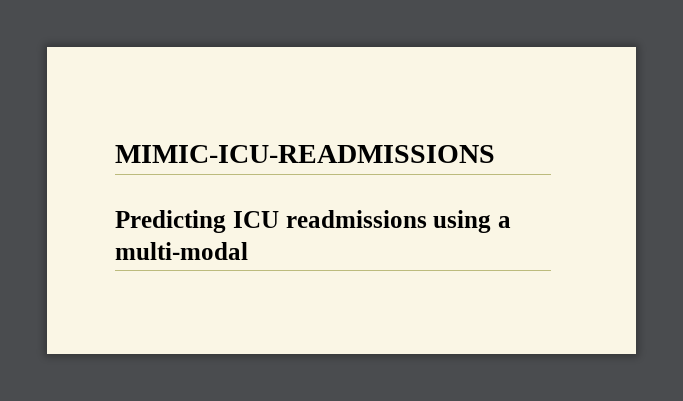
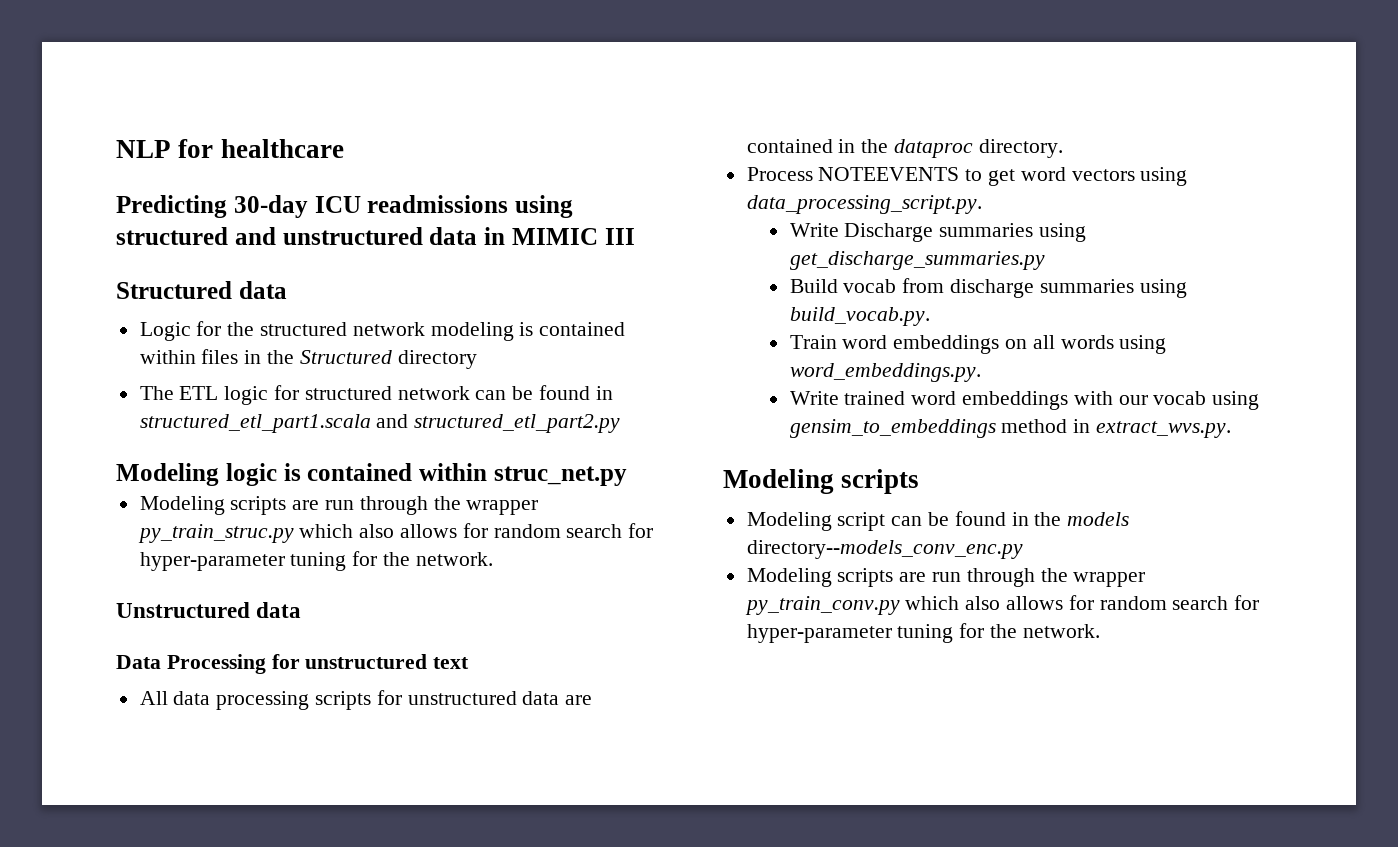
- MIMIC-ICU-READMISSIONS
+ NLP for healthcare
- Predicting ICU readmissions using a multi-modal
+ Predicting 30-day ICU readmissions using structured and unstructured data in MIMIC III
+ Structured data
+ Logic for the structured network modeling is contained within files in the Structured directory
+ The ETL logic for structured network can be found in structured_etl_part1.scala and structured_etl_part2.py
+ Modeling logic is contained within struc_net.py
+ Modeling scripts are run through the wrapper py_train_struc.py which also allows for random search for hyper-parameter tuning for the network.
+ Unstructured data
+ Data Processing for unstructured text
+ All data processing scripts for unstructured data are contained in the dataproc directory.
+ Process NOTEEVENTS to get word vectors using data_processing_script.py.
+ Write Discharge summaries using get_discharge_summaries.py
+ Build vocab from discharge summaries using build_vocab.py.
+ Train word embeddings on all words using word_embeddings.py.
+ Write trained word embeddings with our vocab using gensim_to_embeddings method in extract_wvs.py.
+ Modeling scripts
+ Modeling script can be found in the models directory--models_conv_enc.py
+ Modeling scripts are run through the wrapper py_train_conv.py which also allows for random search for hyper-parameter tuning for the network.

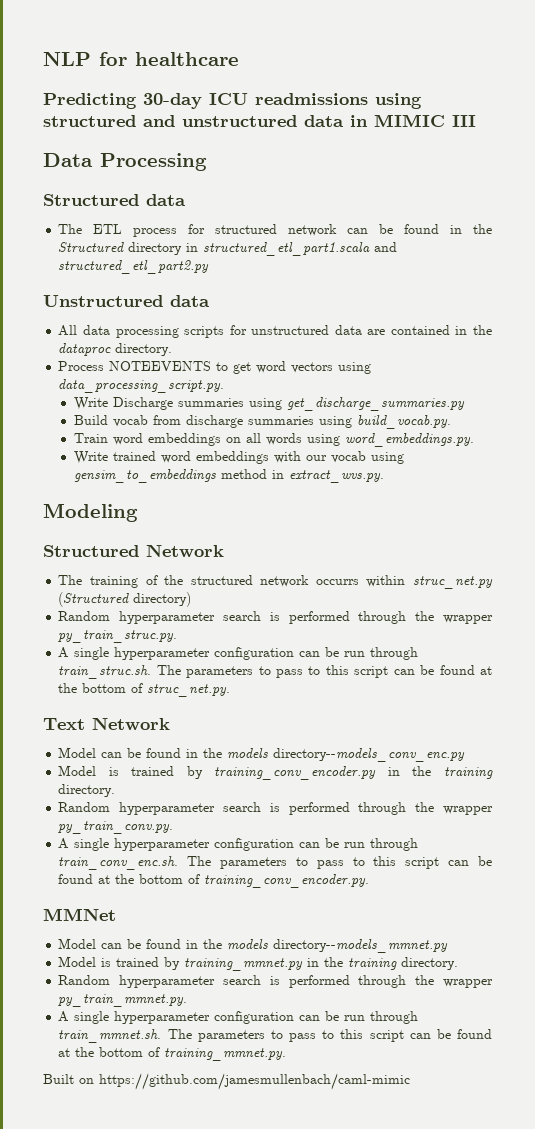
+ Data Processing
- Logic for the structured network modeling is contained within files in the Structured directory
- The ETL logic for structured network can be found in structured_etl_part1.scala and structured_etl_part2.py
+ The ETL process for structured network can be found in the Structured directory in structured_etl_part1.scala and structured_etl_part2.py
- Modeling logic is contained within struc_net.py
- Modeling scripts are run through the wrapper py_train_struc.py which also allows for random search for hyper-parameter tuning for the network.
  Unstructured data
- Data Processing for unstructured text
  Write trained word embeddings with our vocab using gensim_to_embeddings method in extract_wvs.py.
- Modeling scripts
- Modeling script can be found in the models directory--models_conv_enc.py
- Modeling scripts are run through the wrapper py_train_conv.py which also allows for random search for hyper-parameter tuning for the network.
+ Modeling
+ Structured Network
+ The training of the structured network occurrs within struc_net.py (Structured directory)
+ Random hyperparameter search is performed through the wrapper py_train_struc.py.
+ A single hyperparameter configuration can be run through train_struc.sh. The parameters to pass to this script can be found at the bottom of struc_net.py.
+ Text Network
+ Model can be found in the models directory--models_conv_enc.py
+ Model is trained by training_conv_encoder.py in the training directory.
+ Random hyperparameter search is performed through the wrapper py_train_conv.py.
+ A single hyperparameter configuration can be run through train_conv_enc.sh. The parameters to pass to this script can be found at the bottom of training_conv_encoder.py.
+ MMNet
+ Model can be found in the models directory--models_mmnet.py
+ Model is trained by training_mmnet.py in the training directory.
+ Random hyperparameter search is performed through the wrapper py_train_mmnet.py.
+ A single hyperparameter configuration can be run through train_mmnet.sh. The parameters to pass to this script can be found at the bottom of training_mmnet.py.
+ Built on https://github.com/jamesmullenbach/caml-mimic

